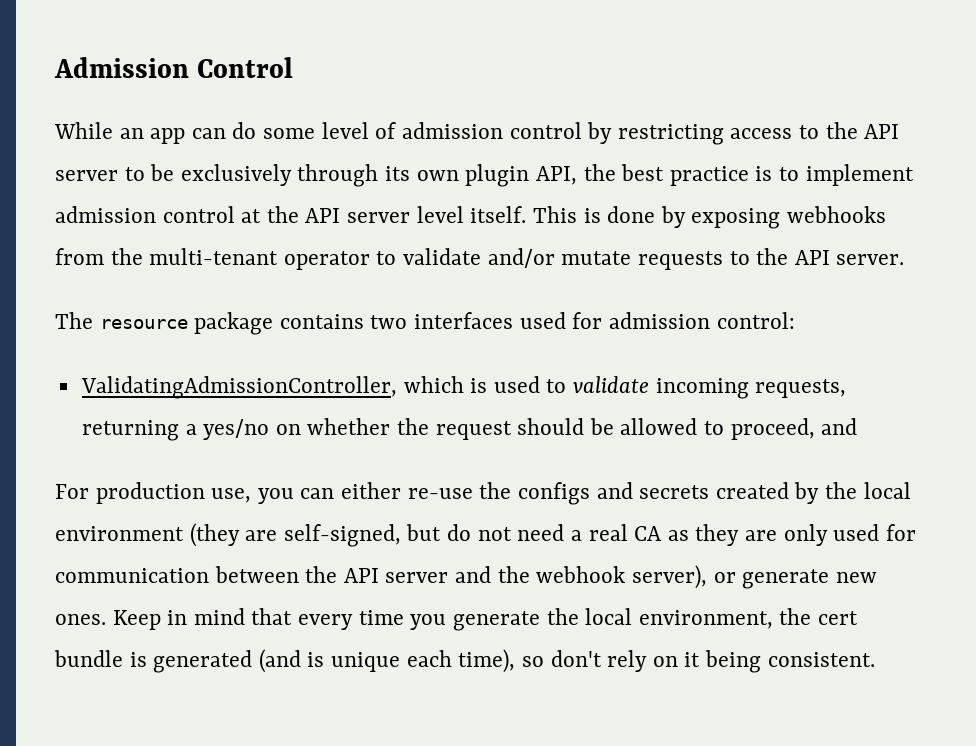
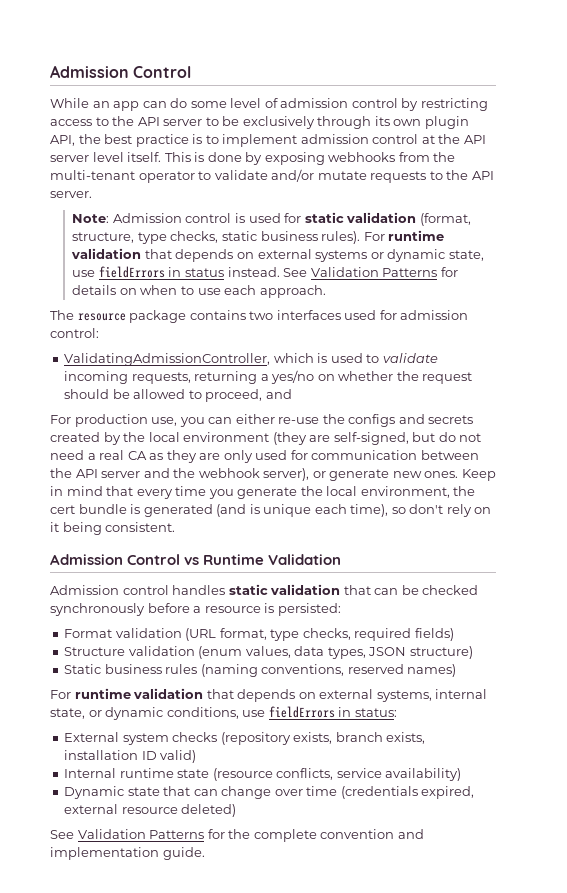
+ Note: Admission control is used for static validation (format, structure, type checks, static business rules). For runtime validation that depends on external systems or dynamic state, use fieldErrors in status instead. See Validation Patterns for details on when to use each approach.
+ Admission Control vs Runtime Validation
+ Admission control handles static validation that can be checked synchronously before a resource is persisted:
+ Format validation (URL format, type checks, required fields)
+ Structure validation (enum values, data types, JSON structure)
+ Static business rules (naming conventions, reserved names)
+ For runtime validation that depends on external systems, internal state, or dynamic conditions, use fieldErrors in status:
+ External system checks (repository exists, branch exists, installation ID valid)
+ Internal runtime state (resource conflicts, service availability)
+ Dynamic state that can change over time (credentials expired, external resource deleted)
+ See Validation Patterns for the complete convention and implementation guide.

